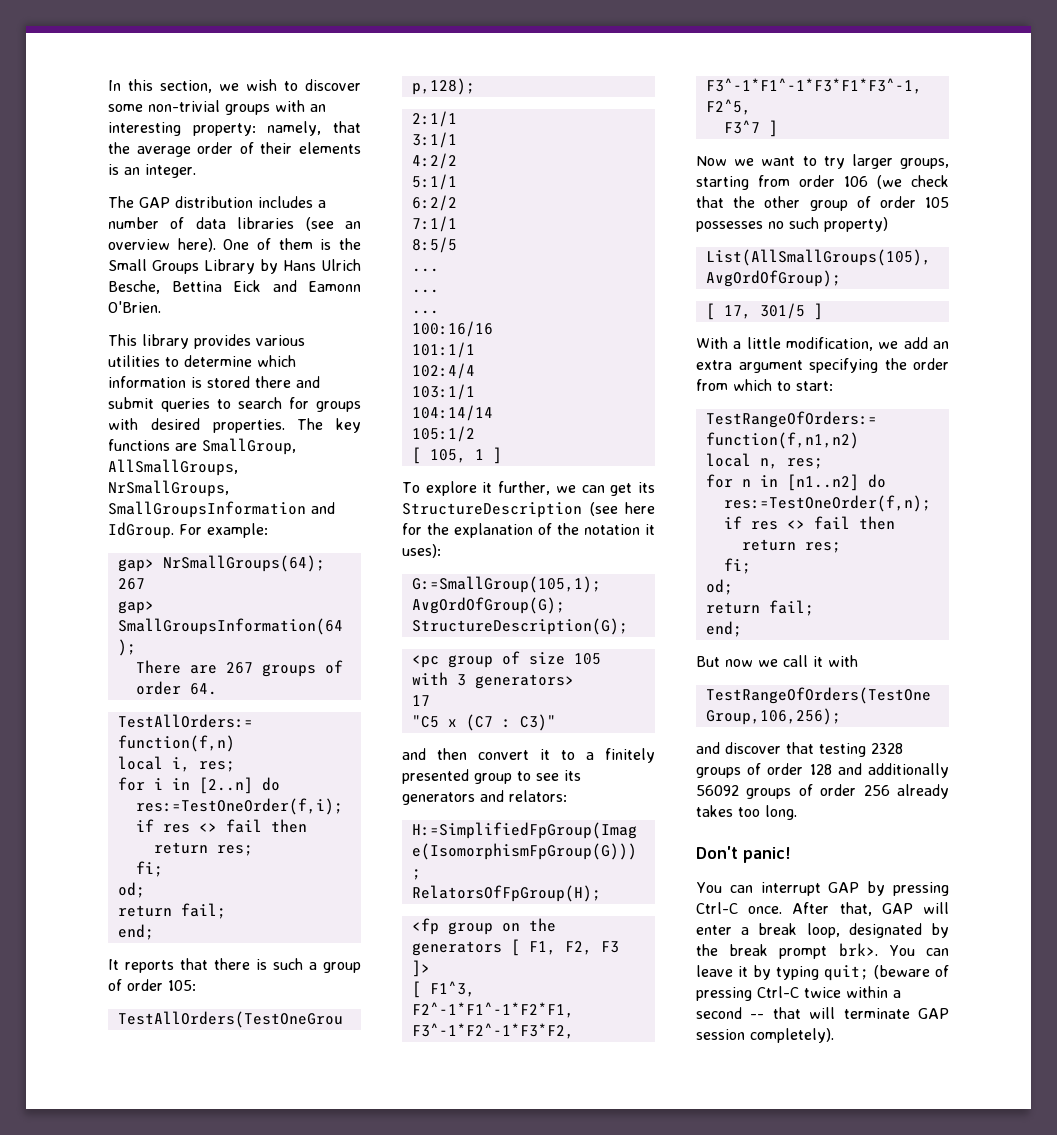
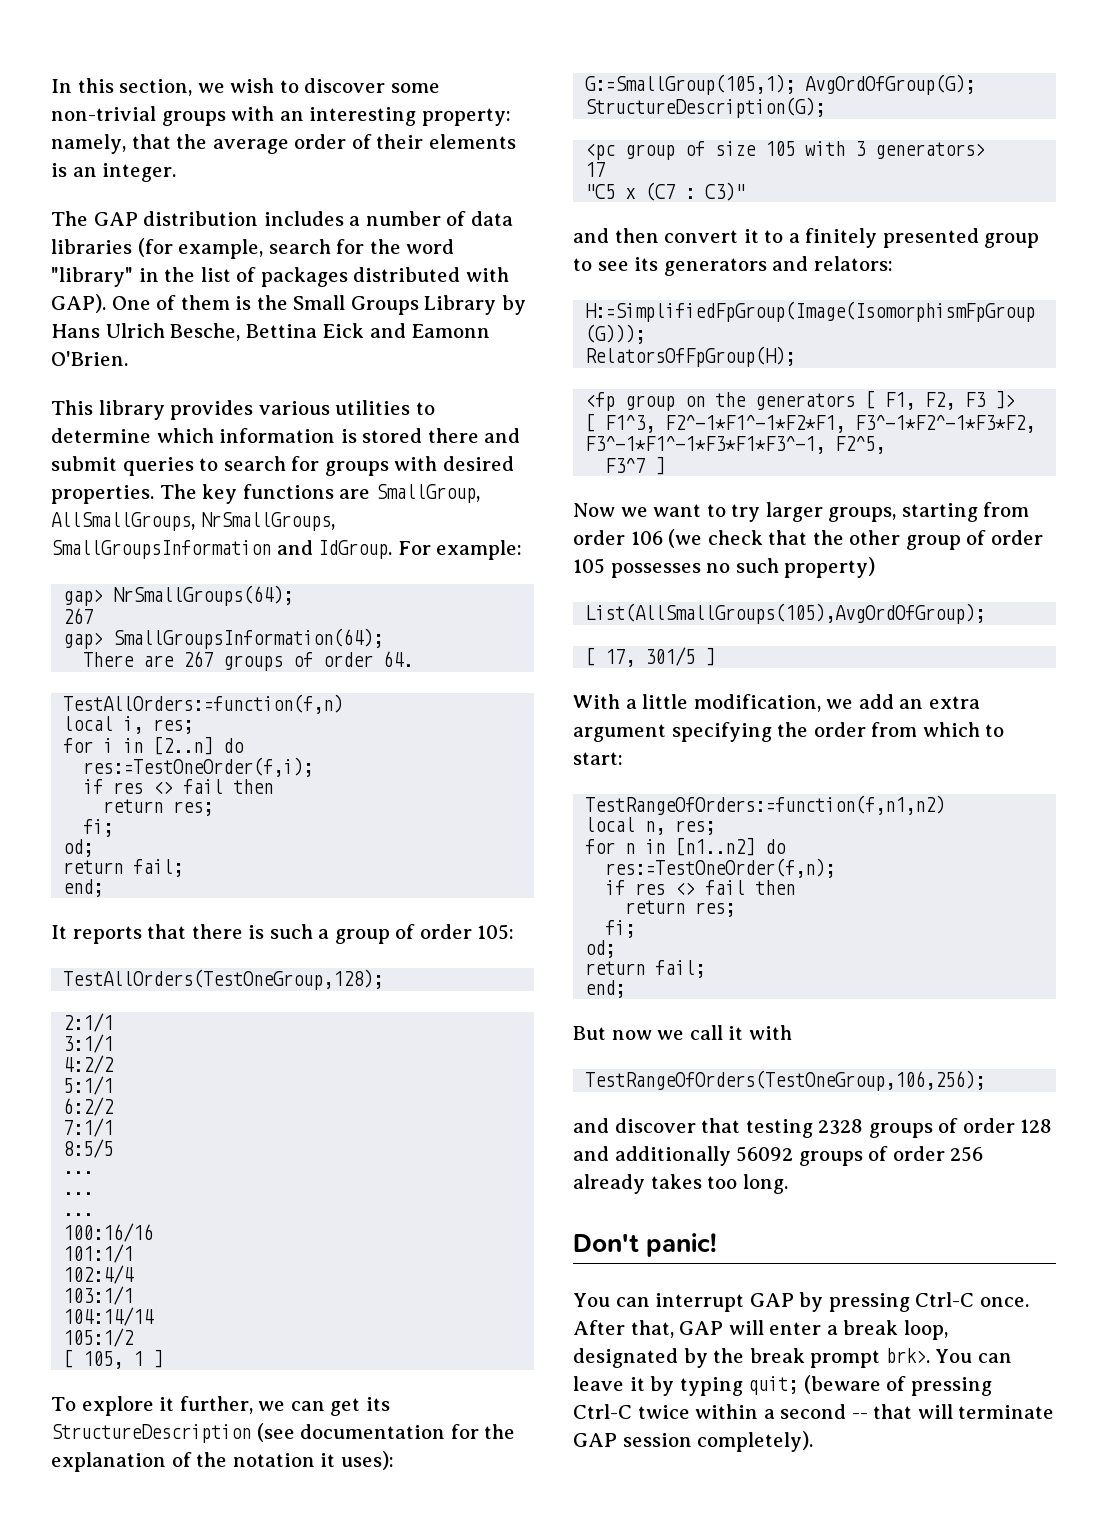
- The GAP distribution includes a number of data libraries (see an overview here).
+ The GAP distribution includes a number of data libraries (for example, search for the word "library" in the list of packages distributed with GAP).
- To explore it further, we can get its StructureDescription (see here for the explanation of the notation it uses):
+ To explore it further, we can get its StructureDescription (see documentation for the explanation of the notation it uses):

